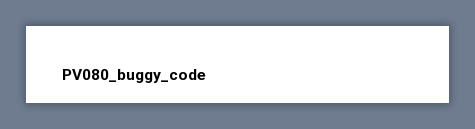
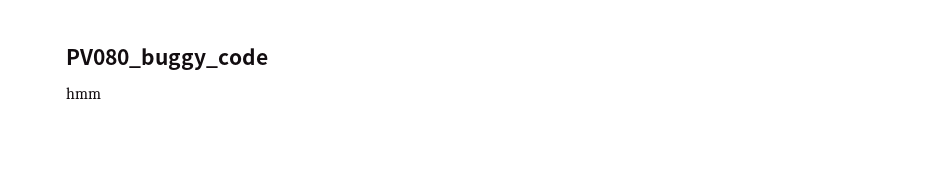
+ hmm

